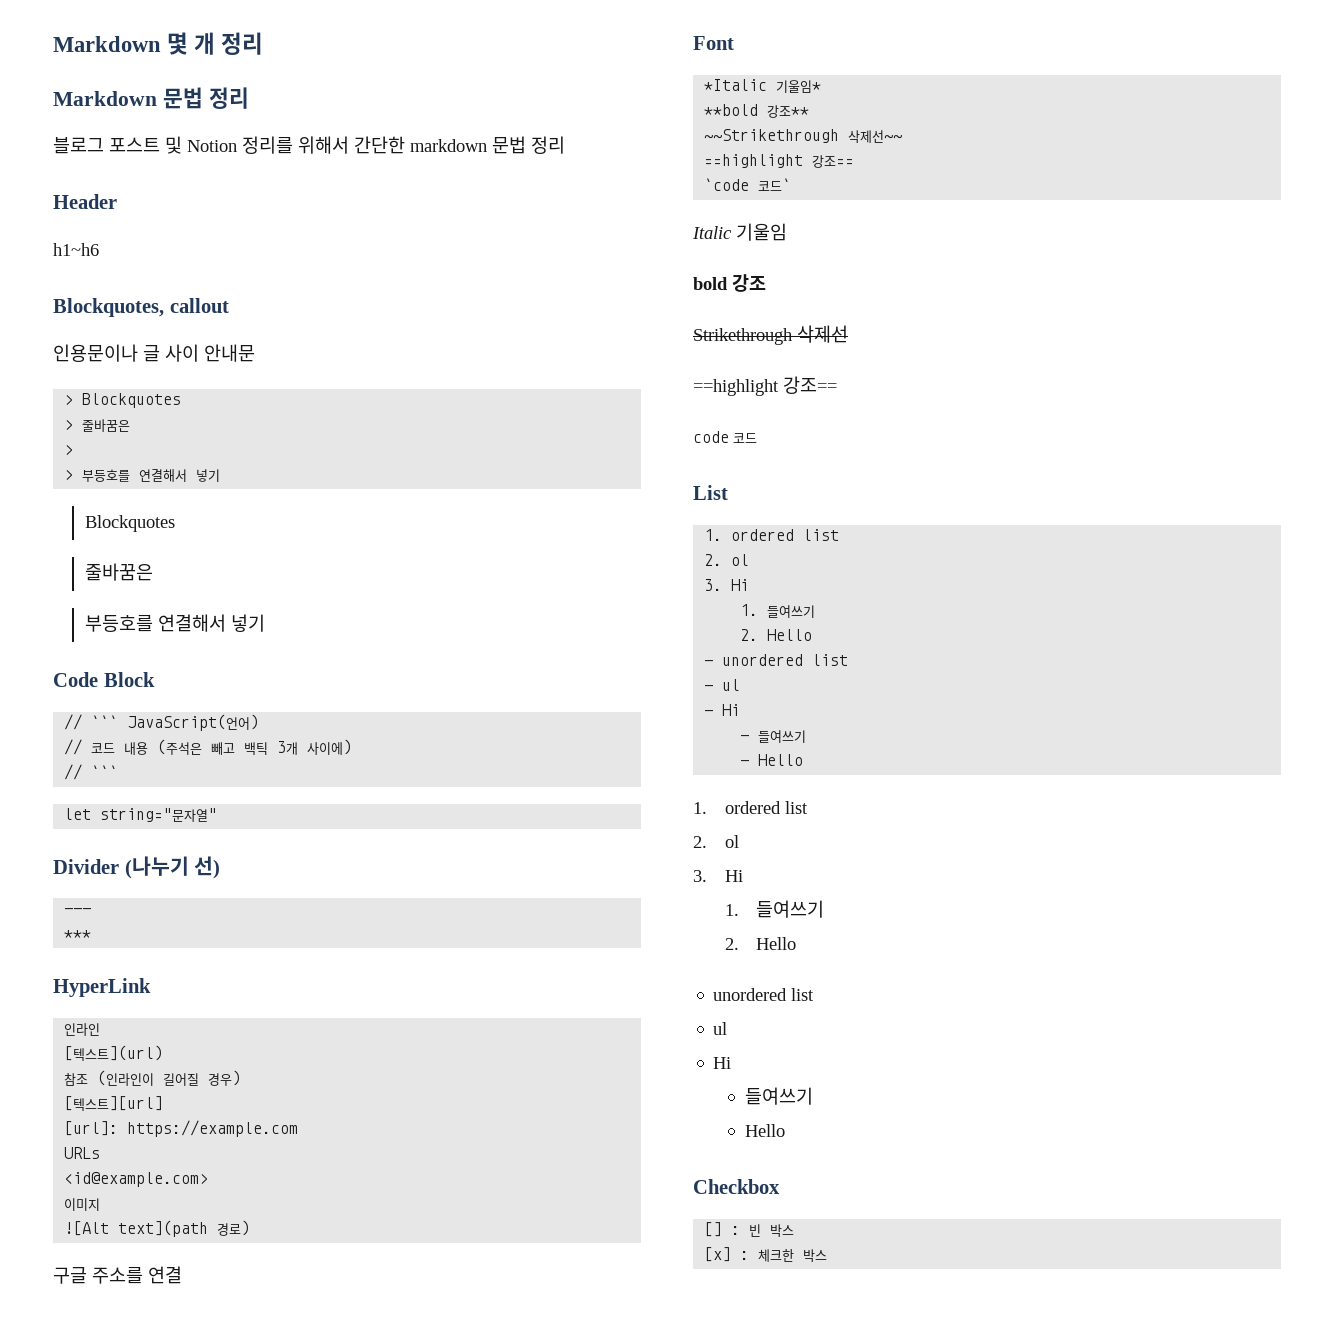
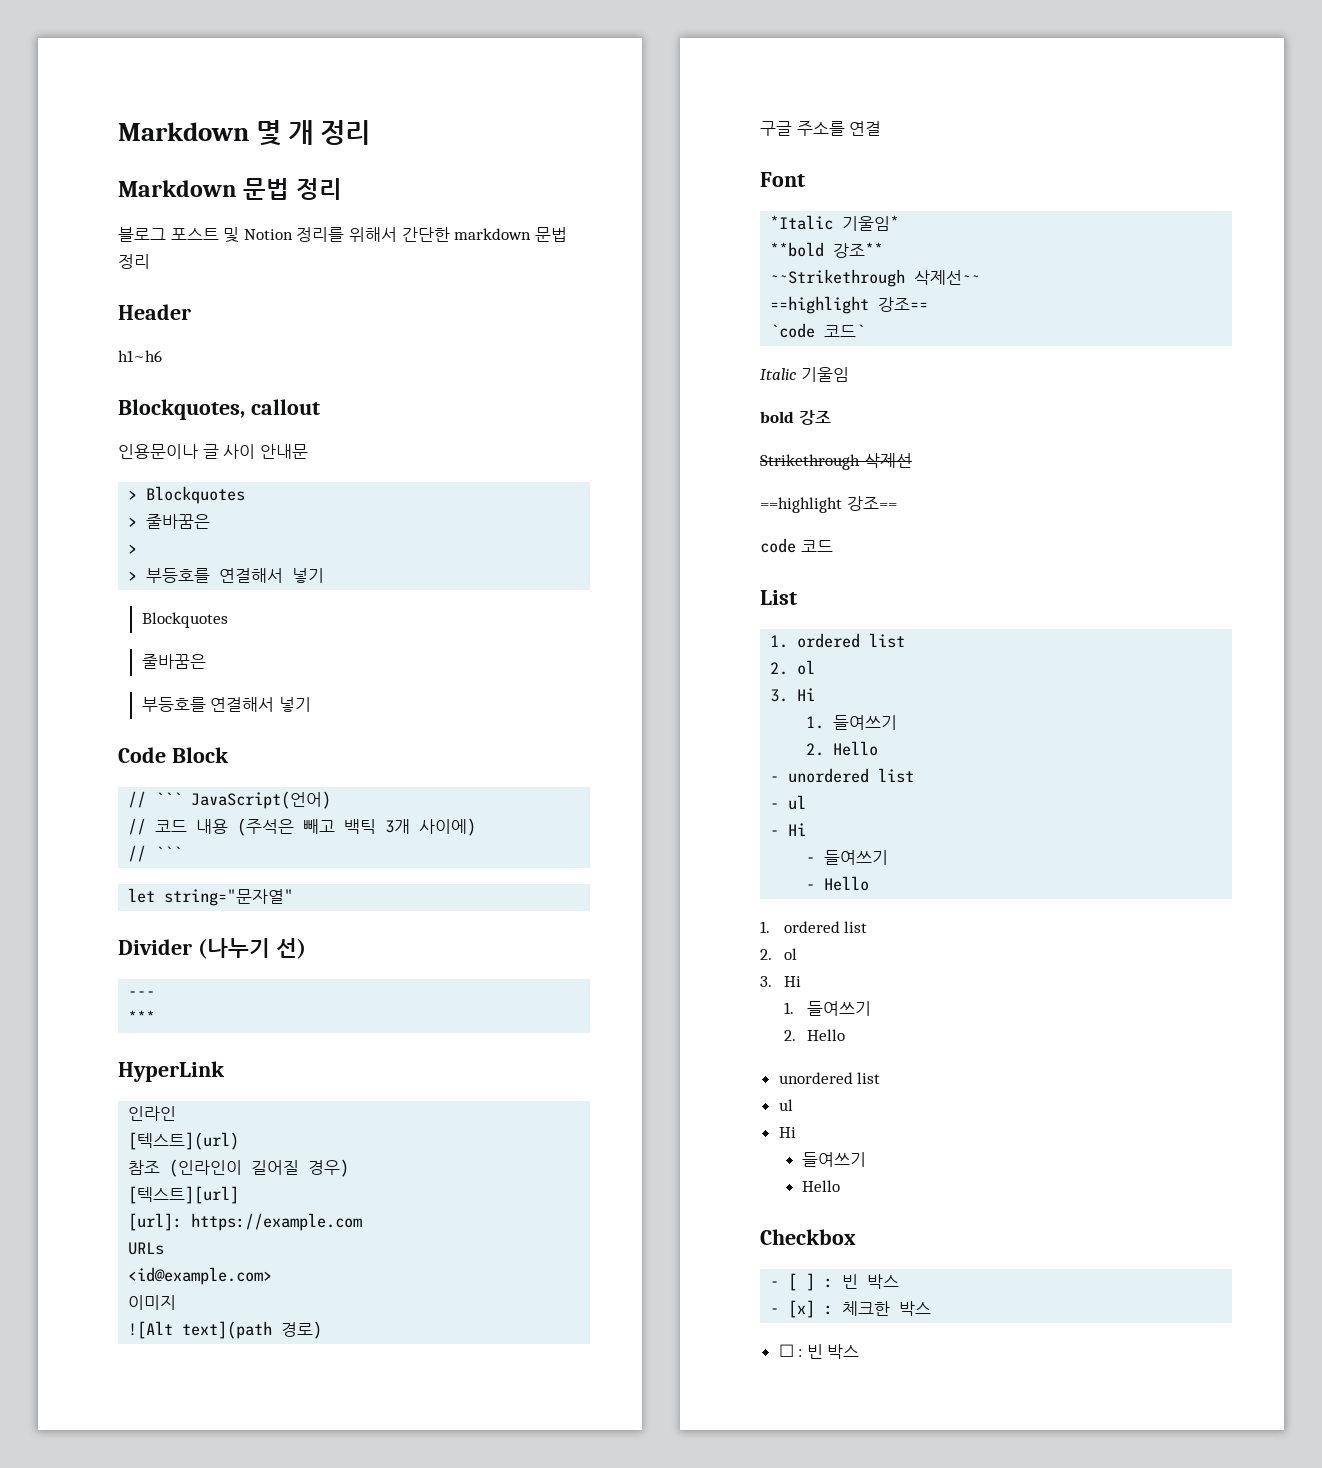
- [] : 빈 박스
+ - [ ] : 빈 박스
- [x] : 체크한 박스
+ - [x] : 체크한 박스
+ ☐ : 빈 박스

